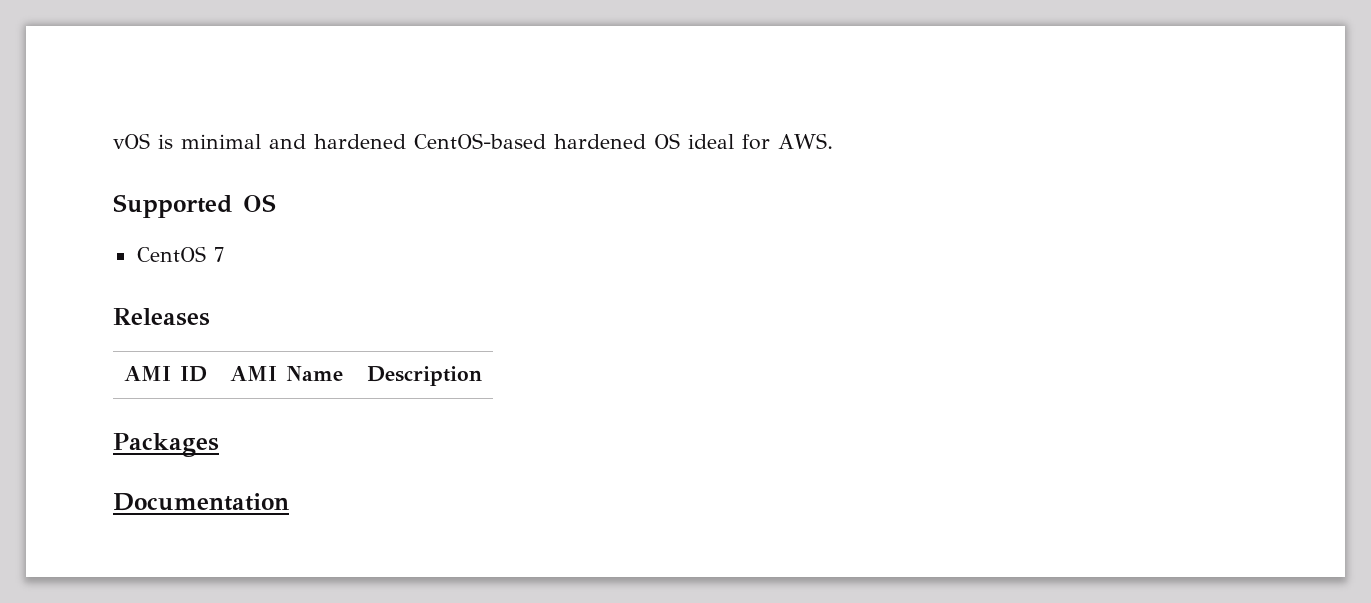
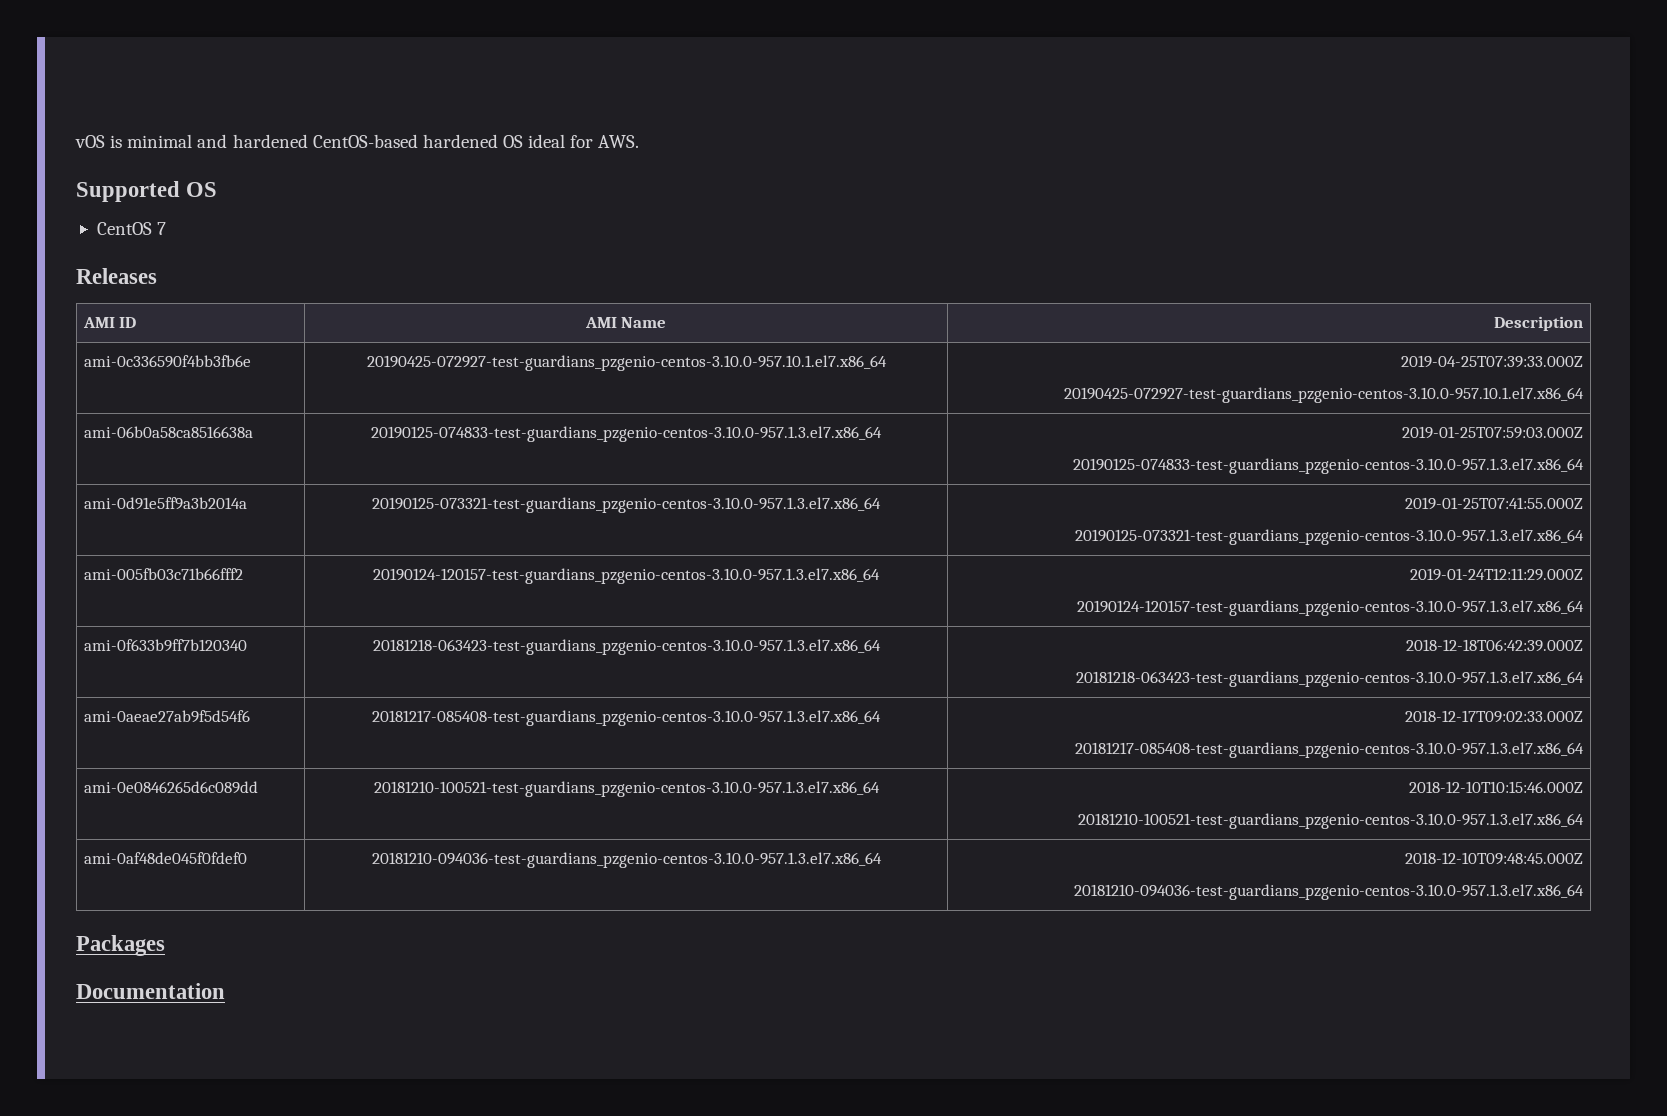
+ ami-0c336590f4bb3fb6e | 20190425-072927-test-guardians_pzgenio-centos-3.10.0-957.10.1.el7.x86_64 | 2019-04-25T07:39:33.000Z
+ 20190425-072927-test-guardians_pzgenio-centos-3.10.0-957.10.1.el7.x86_64
+ ami-06b0a58ca8516638a | 20190125-074833-test-guardians_pzgenio-centos-3.10.0-957.1.3.el7.x86_64 | 2019-01-25T07:59:03.000Z
+ 20190125-074833-test-guardians_pzgenio-centos-3.10.0-957.1.3.el7.x86_64
+ ami-0d91e5ff9a3b2014a | 20190125-073321-test-guardians_pzgenio-centos-3.10.0-957.1.3.el7.x86_64 | 2019-01-25T07:41:55.000Z
+ 20190125-073321-test-guardians_pzgenio-centos-3.10.0-957.1.3.el7.x86_64
+ ami-005fb03c71b66fff2 | 20190124-120157-test-guardians_pzgenio-centos-3.10.0-957.1.3.el7.x86_64 | 2019-01-24T12:11:29.000Z
+ 20190124-120157-test-guardians_pzgenio-centos-3.10.0-957.1.3.el7.x86_64
+ ami-0f633b9ff7b120340 | 20181218-063423-test-guardians_pzgenio-centos-3.10.0-957.1.3.el7.x86_64 | 2018-12-18T06:42:39.000Z
+ 20181218-063423-test-guardians_pzgenio-centos-3.10.0-957.1.3.el7.x86_64
+ ami-0aeae27ab9f5d54f6 | 20181217-085408-test-guardians_pzgenio-centos-3.10.0-957.1.3.el7.x86_64 | 2018-12-17T09:02:33.000Z
+ 20181217-085408-test-guardians_pzgenio-centos-3.10.0-957.1.3.el7.x86_64
+ ami-0e0846265d6c089dd | 20181210-100521-test-guardians_pzgenio-centos-3.10.0-957.1.3.el7.x86_64 | 2018-12-10T10:15:46.000Z
+ 20181210-100521-test-guardians_pzgenio-centos-3.10.0-957.1.3.el7.x86_64
+ ami-0af48de045f0fdef0 | 20181210-094036-test-guardians_pzgenio-centos-3.10.0-957.1.3.el7.x86_64 | 2018-12-10T09:48:45.000Z
+ 20181210-094036-test-guardians_pzgenio-centos-3.10.0-957.1.3.el7.x86_64

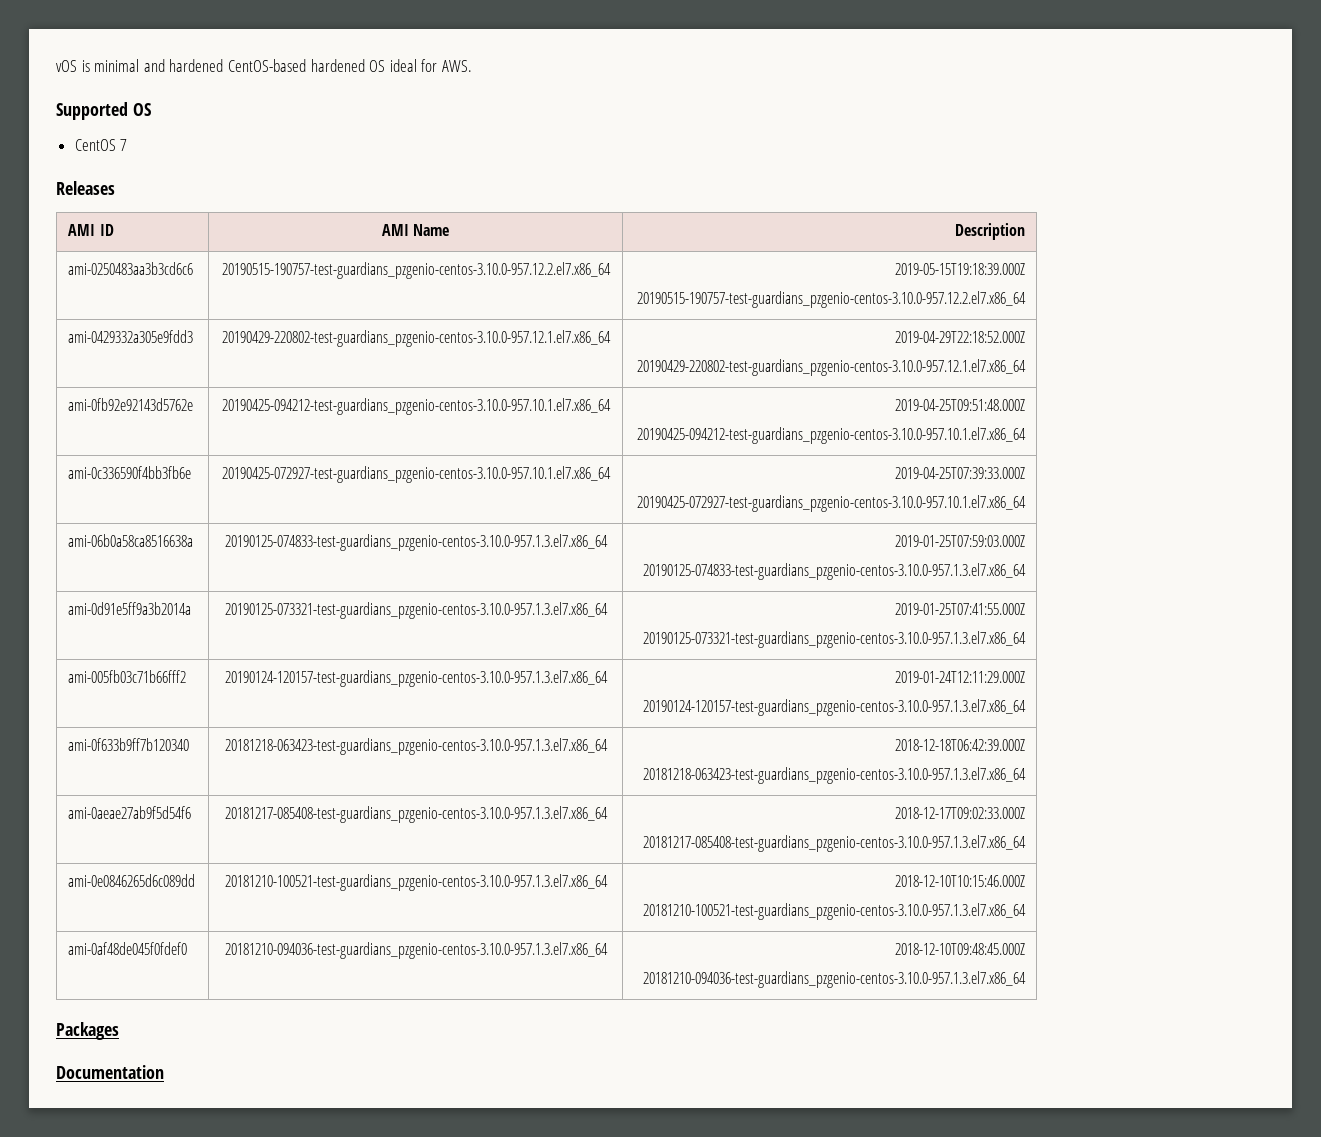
+ ami-0250483aa3b3cd6c6 | 20190515-190757-test-guardians_pzgenio-centos-3.10.0-957.12.2.el7.x86_64 | 2019-05-15T19:18:39.000Z
+ 20190515-190757-test-guardians_pzgenio-centos-3.10.0-957.12.2.el7.x86_64
+ ami-0429332a305e9fdd3 | 20190429-220802-test-guardians_pzgenio-centos-3.10.0-957.12.1.el7.x86_64 | 2019-04-29T22:18:52.000Z
+ 20190429-220802-test-guardians_pzgenio-centos-3.10.0-957.12.1.el7.x86_64
+ ami-0fb92e92143d5762e | 20190425-094212-test-guardians_pzgenio-centos-3.10.0-957.10.1.el7.x86_64 | 2019-04-25T09:51:48.000Z
+ 20190425-094212-test-guardians_pzgenio-centos-3.10.0-957.10.1.el7.x86_64

